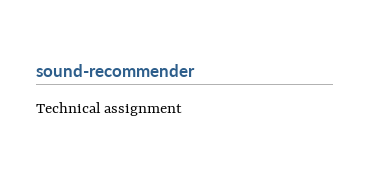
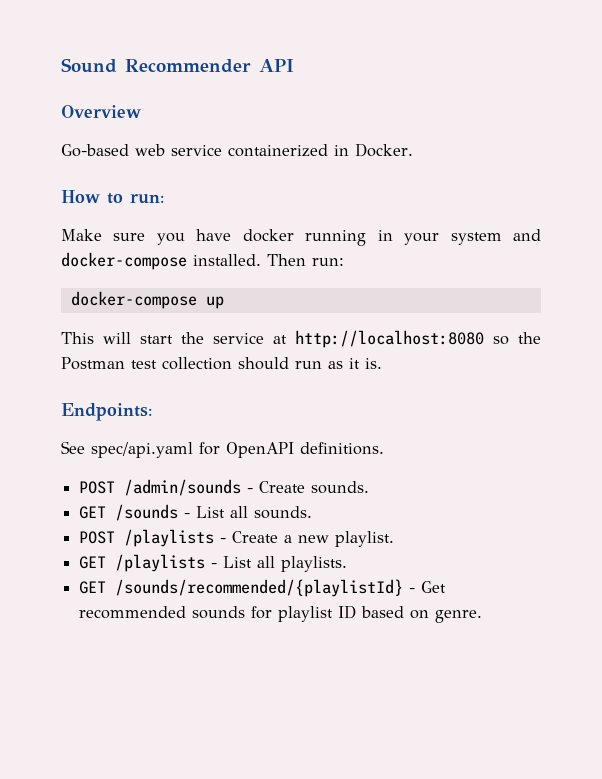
- sound-recommender
- Technical assignment
+ Sound Recommender API
+ Overview
+ Go-based web service containerized in Docker.
+ How to run:
+ Make sure you have docker running in your system and docker-compose installed. Then run:
+ docker-compose up
+ This will start the service at http://localhost:8080 so the Postman test collection should run as it is.
+ Endpoints:
+ See spec/api.yaml for OpenAPI definitions.
+ POST /admin/sounds - Create sounds.
+ GET /sounds - List all sounds.
+ POST /playlists - Create a new playlist.
+ GET /playlists - List all playlists.
+ GET /sounds/recommended/{playlistId} - Get recommended sounds for playlist ID based on genre.

